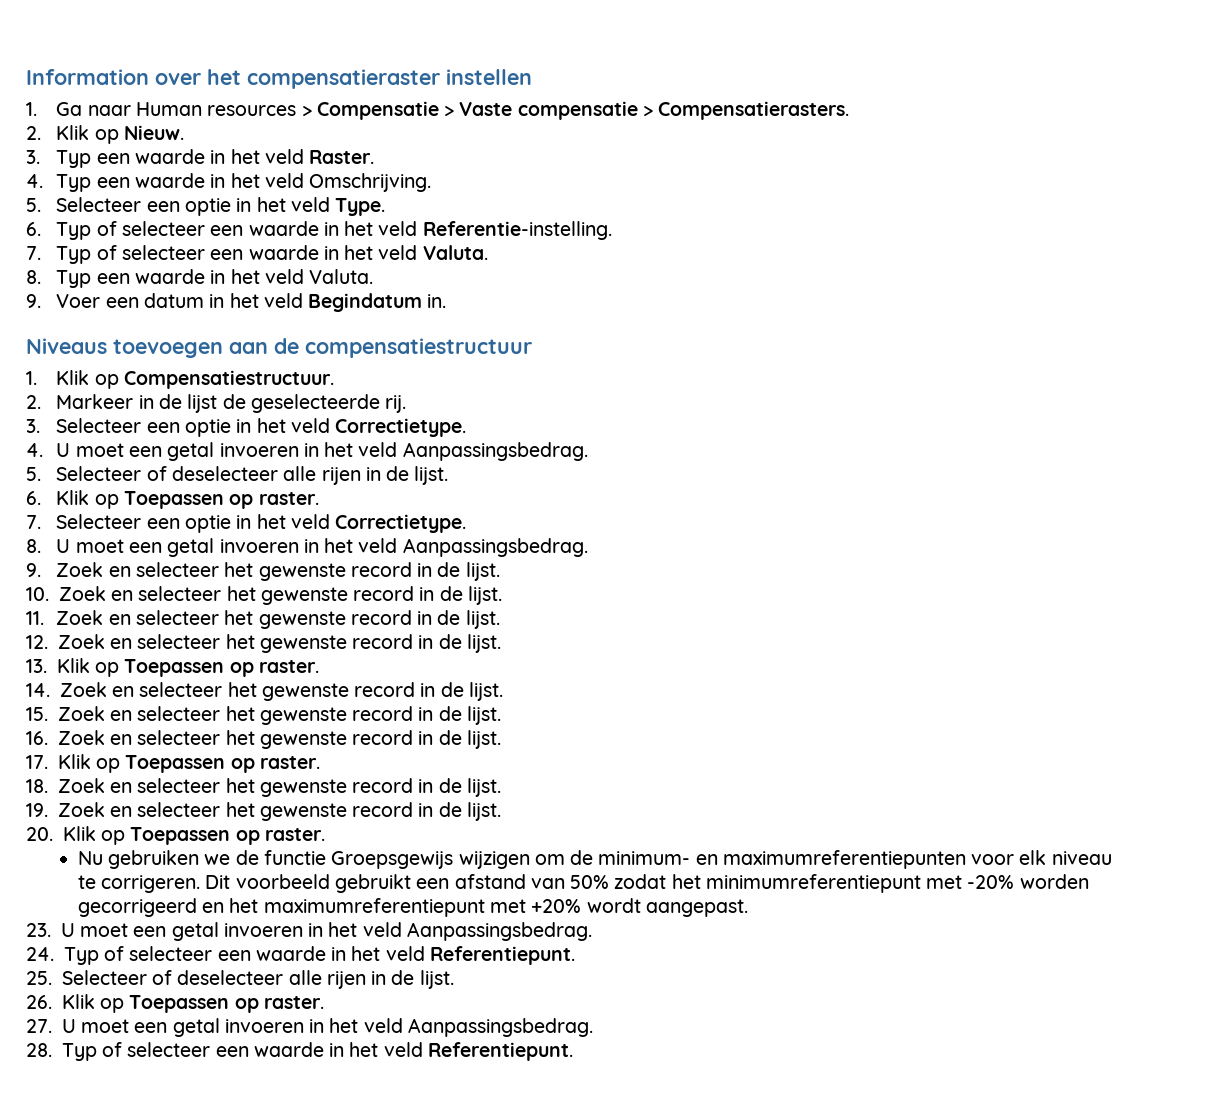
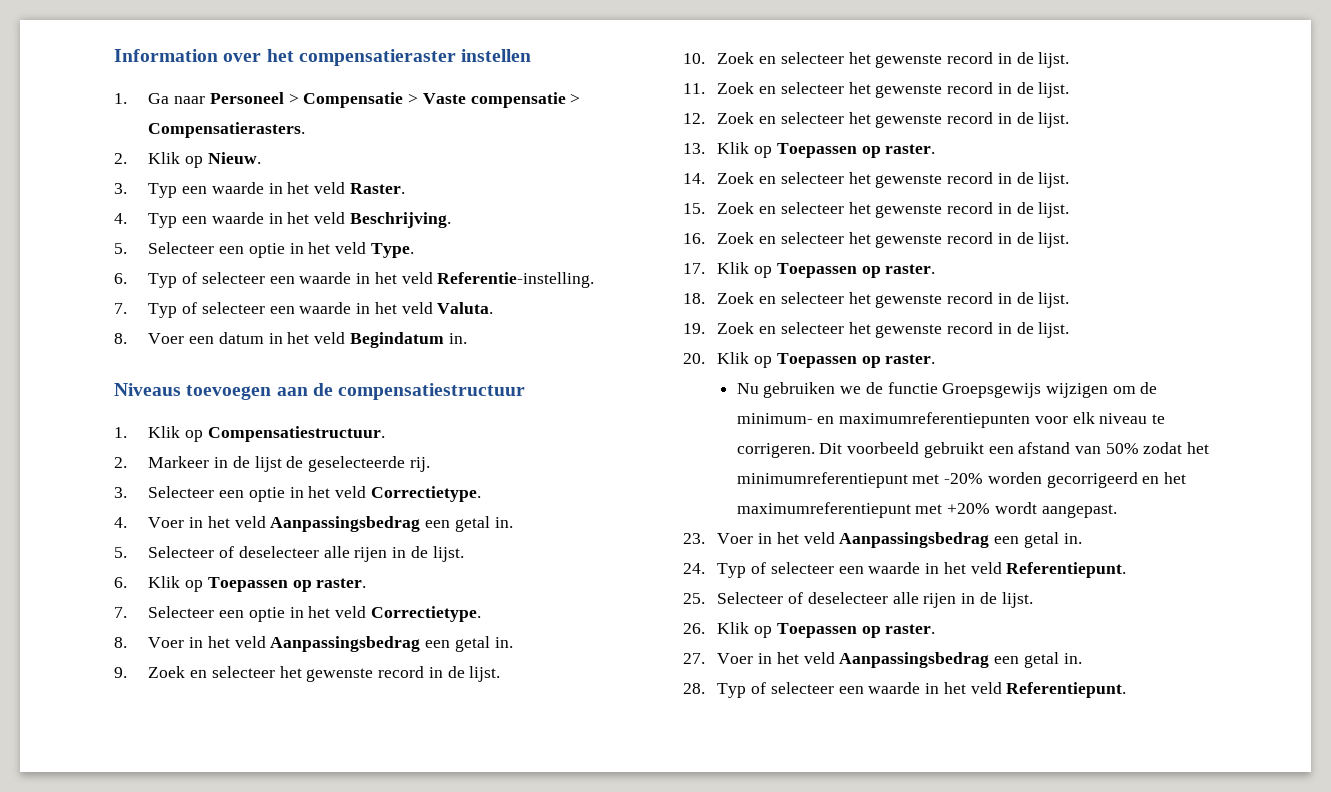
- 1. Ga naar Human resources > Compensatie > Vaste compensatie > Compensatierasters.
+ 1. Ga naar Personeel > Compensatie > Vaste compensatie > Compensatierasters.
- 4. Typ een waarde in het veld Omschrijving.
+ 4. Typ een waarde in het veld Beschrijving.
- 8. Typ een waarde in het veld Valuta.
- 9. Voer een datum in het veld Begindatum in.
+ 8. Voer een datum in het veld Begindatum in.
- 4. U moet een getal invoeren in het veld Aanpassingsbedrag.
+ 4. Voer in het veld Aanpassingsbedrag een getal in.
- 8. U moet een getal invoeren in het veld Aanpassingsbedrag.
+ 8. Voer in het veld Aanpassingsbedrag een getal in.
- 23. U moet een getal invoeren in het veld Aanpassingsbedrag.
+ 23. Voer in het veld Aanpassingsbedrag een getal in.
- 27. U moet een getal invoeren in het veld Aanpassingsbedrag.
+ 27. Voer in het veld Aanpassingsbedrag een getal in.

